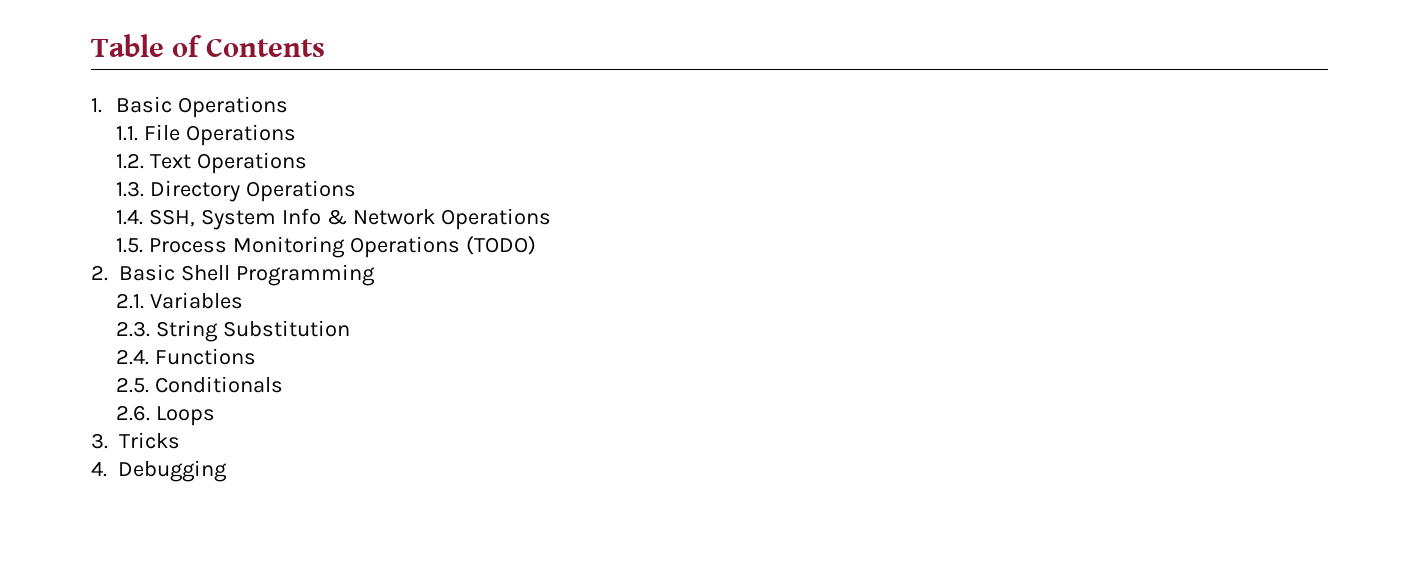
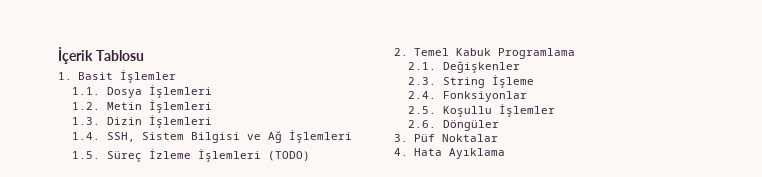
- Table of Contents
+ İçerik Tablosu
- 1. Basic Operations
+ 1. Basit İşlemler
- 1.1. File Operations
+ 1.1. Dosya İşlemleri
- 1.2. Text Operations
+ 1.2. Metin İşlemleri
- 1.3. Directory Operations
+ 1.3. Dizin İşlemleri
- 1.4. SSH, System Info & Network Operations
- 1.5. Process Monitoring Operations (TODO)
+ 1.4. SSH, Sistem Bilgisi ve Ağ İşlemleri
+ 1.5. Süreç İzleme İşlemleri (TODO)
- 2. Basic Shell Programming
+ 2. Temel Kabuk Programlama
- 2.1. Variables
+ 2.1. Değişkenler
- 2.3. String Substitution
+ 2.3. String İşleme
- 2.4. Functions
+ 2.4. Fonksiyonlar
- 2.5. Conditionals
+ 2.5. Koşullu İşlemler
- 2.6. Loops
+ 2.6. Döngüler
- 3. Tricks
+ 3. Püf Noktalar
- 4. Debugging
+ 4. Hata Ayıklama

